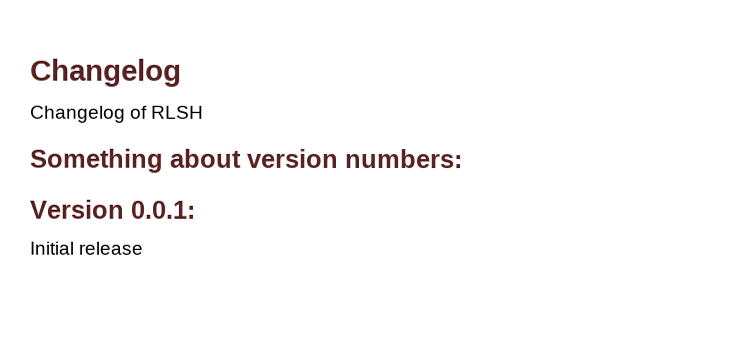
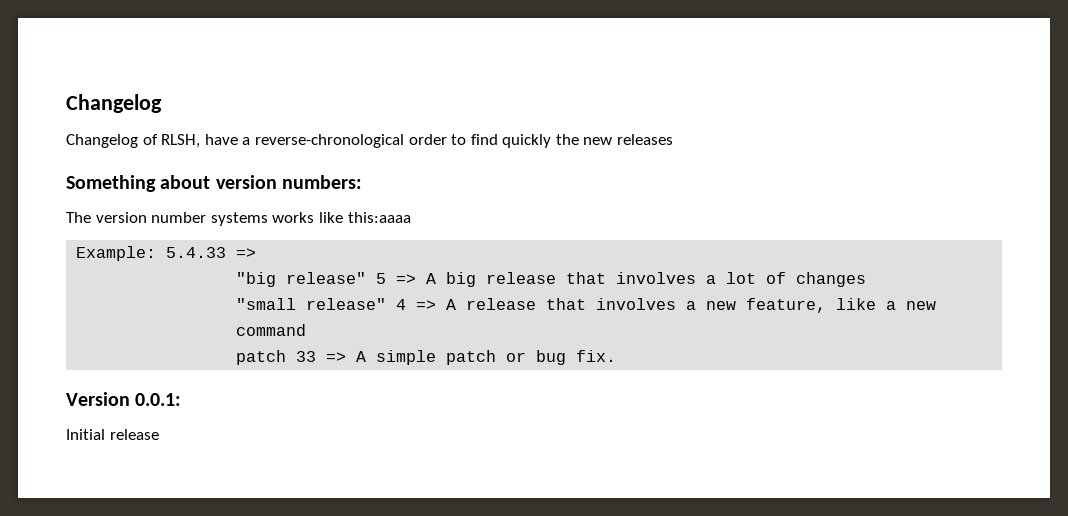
- Changelog of RLSH
+ Changelog of RLSH, have a reverse-chronological order to find quickly the new releases
  Something about version numbers:
+ The version number systems works like this:aaaa
+ Example: 5.4.33 =>
+ "big release" 5 => A big release that involves a lot of changes
+ "small release" 4 => A release that involves a new feature, like a new command
+ patch 33 => A simple patch or bug fix.

